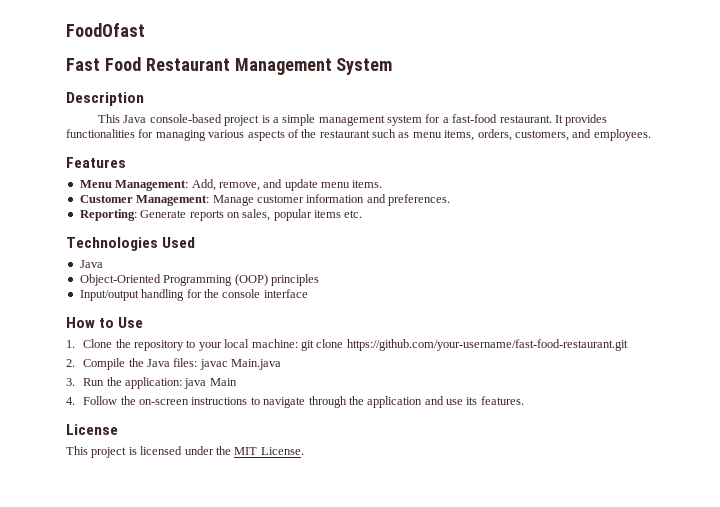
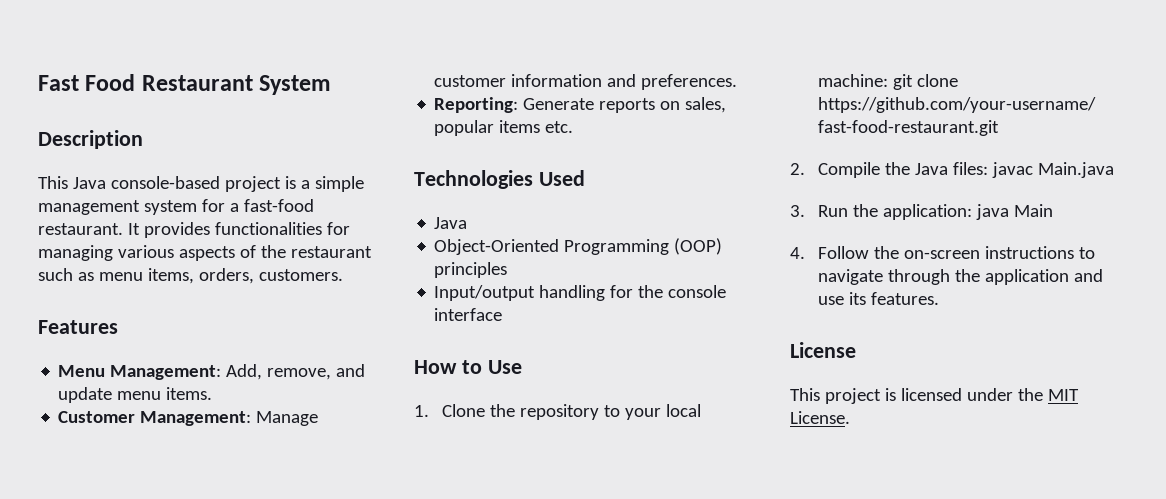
- FoodOfast
- Fast Food Restaurant Management System
+ Fast Food Restaurant System
- It provides functionalities for managing various aspects of the restaurant such as menu items, orders, customers, and employees.
+ It provides functionalities for managing various aspects of the restaurant such as menu items, orders, customers.

